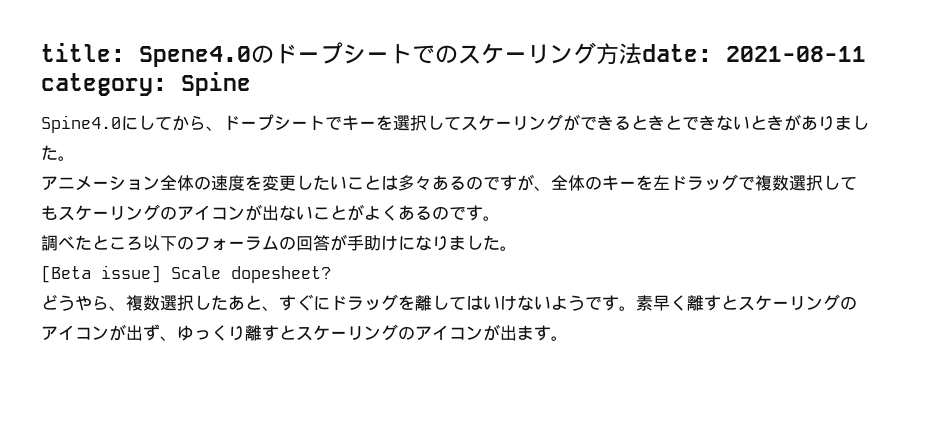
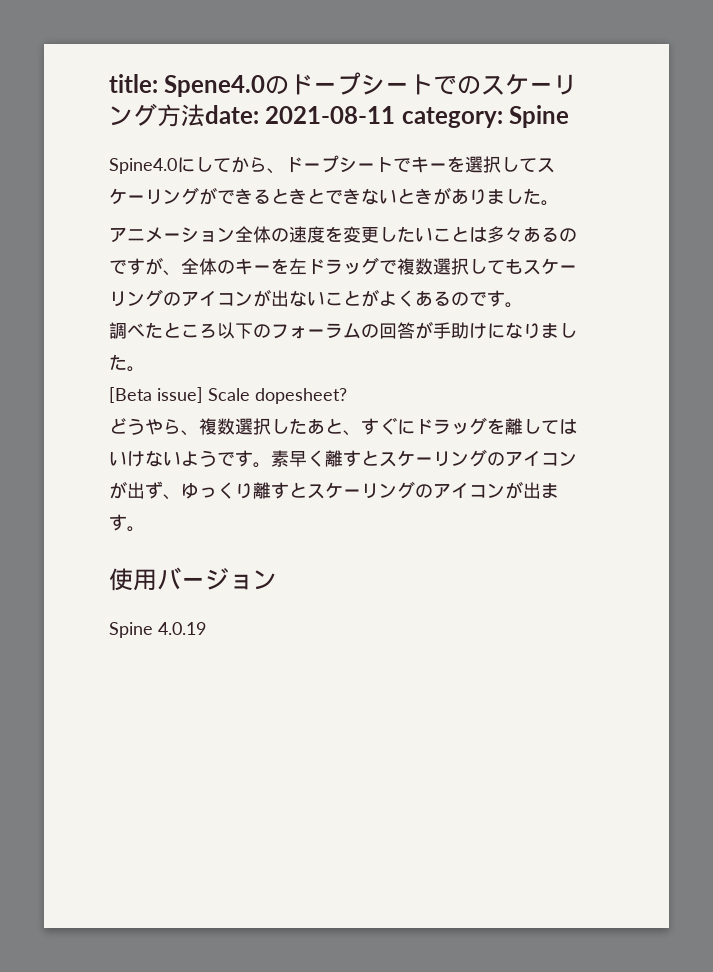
+ 使用バージョン
+ Spine 4.0.19

